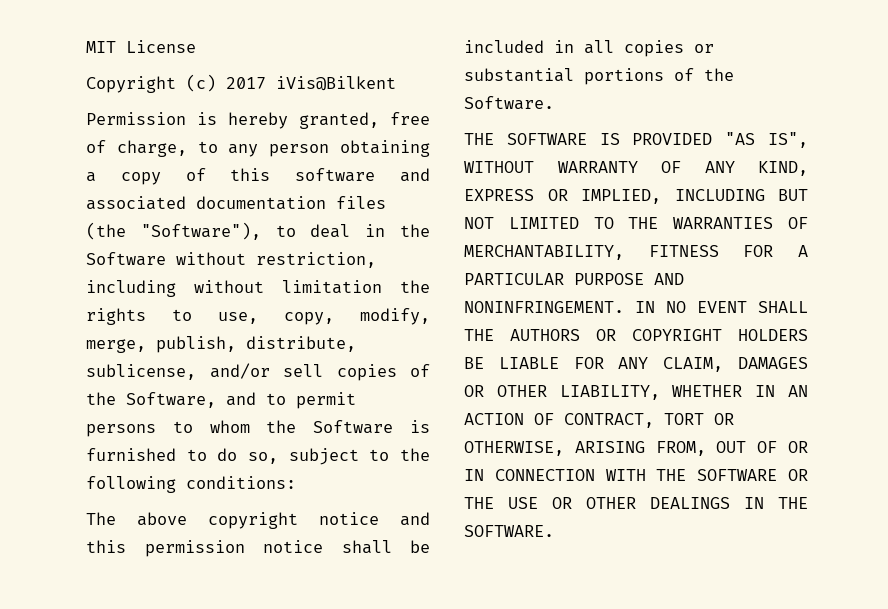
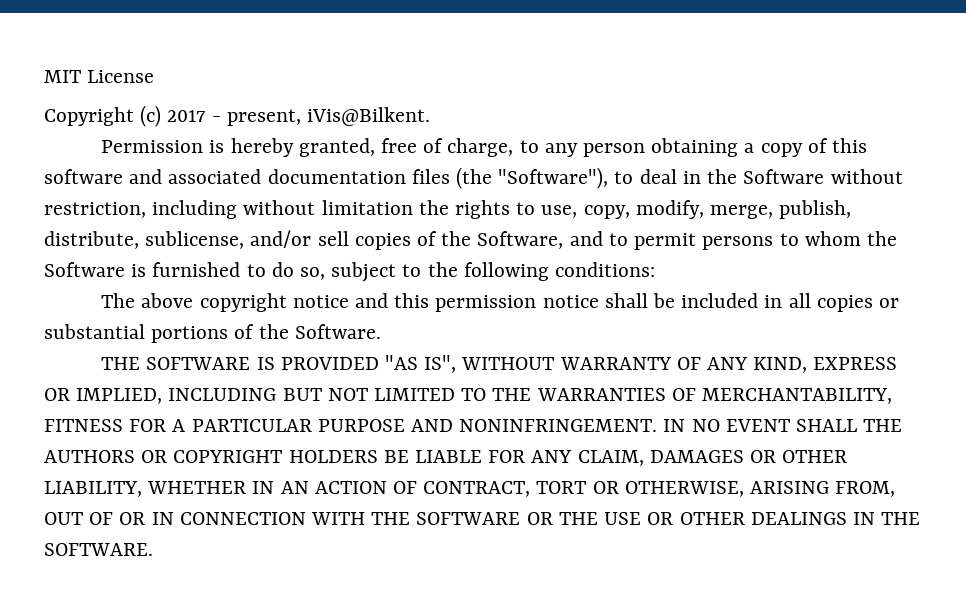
- Copyright (c) 2017 iVis@Bilkent
+ Copyright (c) 2017 - present, iVis@Bilkent.

